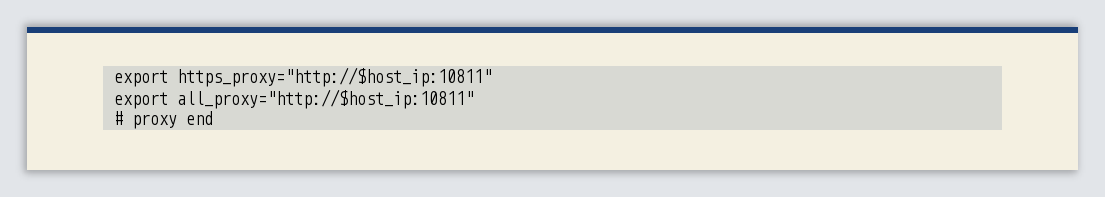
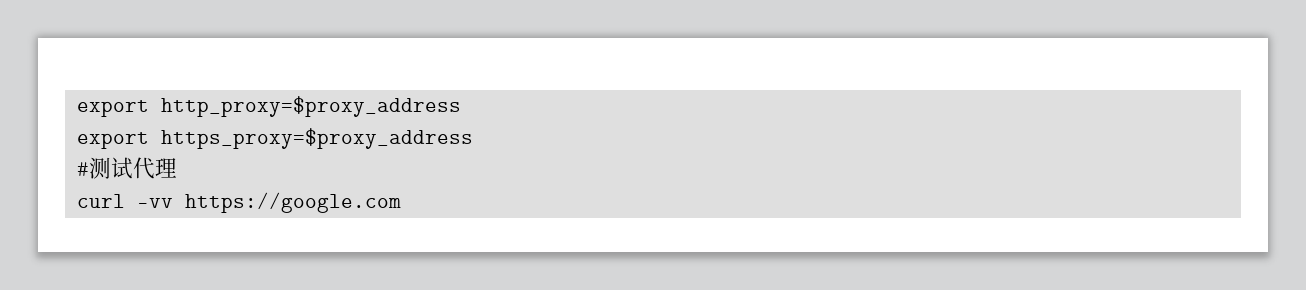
- export https_proxy="http://$host_ip:10811"
- export all_proxy="http://$host_ip:10811"
+ export http_proxy=$proxy_address
+ export https_proxy=$proxy_address
- # proxy end
+ #测试代理
+ curl -vv https://google.com

